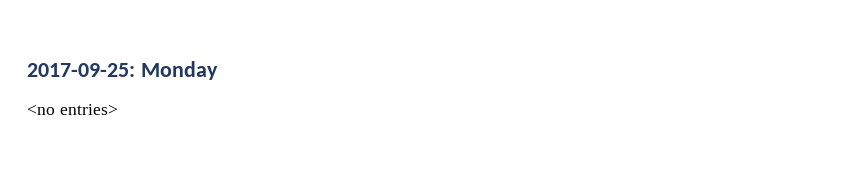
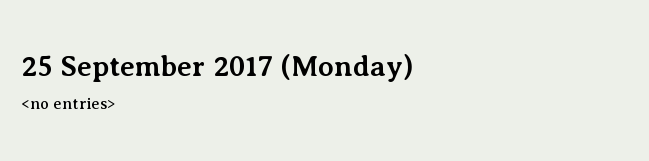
- 2017-09-25: Monday
+ 25 September 2017 (Monday)

